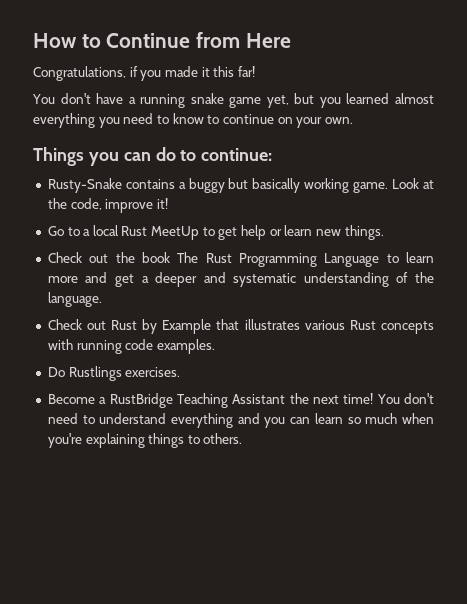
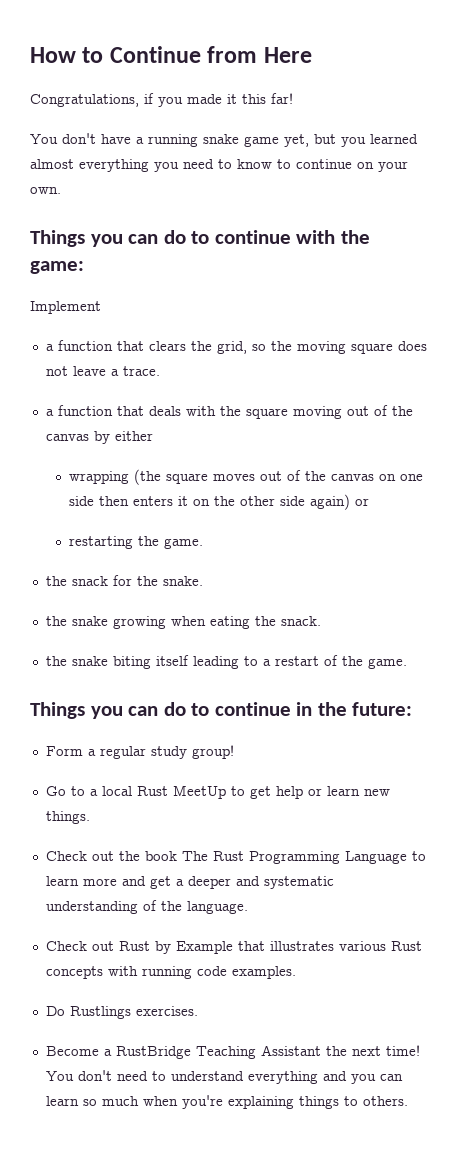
- Things you can do to continue:
- Rusty-Snake contains a buggy but basically working game. Look at the code, improve it!
+ Things you can do to continue with the game:
+ Implement
+ a function that clears the grid, so the moving square does not leave a trace.
+ a function that deals with the square moving out of the canvas by either
+ wrapping (the square moves out of the canvas on one side then enters it on the other side again) or
+ restarting the game.
+ the snack for the snake.
+ the snake growing when eating the snack.
+ the snake biting itself leading to a restart of the game.
+ Things you can do to continue in the future:
+ Form a regular study group!

